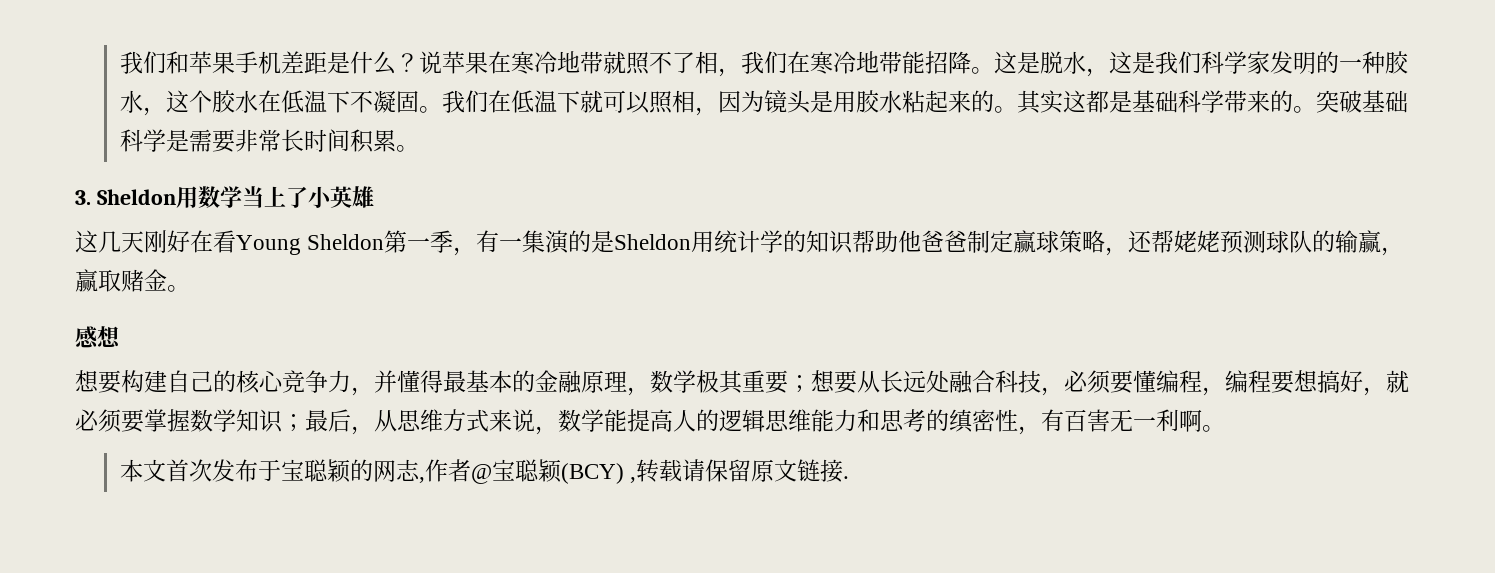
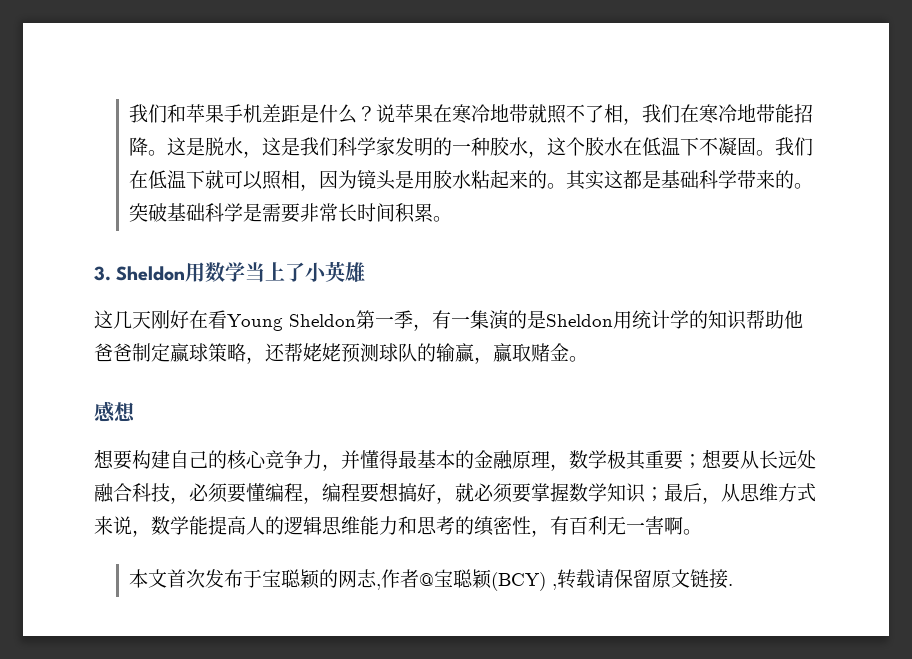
- 想要构建自己的核心竞争力，并懂得最基本的金融原理，数学极其重要；想要从长远处融合科技，必须要懂编程，编程要想搞好，就必须要掌握数学知识；最后，从思维方式来说，数学能提高人的逻辑思维能力和思考的缜密性，有百害无一利啊。
+ 想要构建自己的核心竞争力，并懂得最基本的金融原理，数学极其重要；想要从长远处融合科技，必须要懂编程，编程要想搞好，就必须要掌握数学知识；最后，从思维方式来说，数学能提高人的逻辑思维能力和思考的缜密性，有百利无一害啊。

